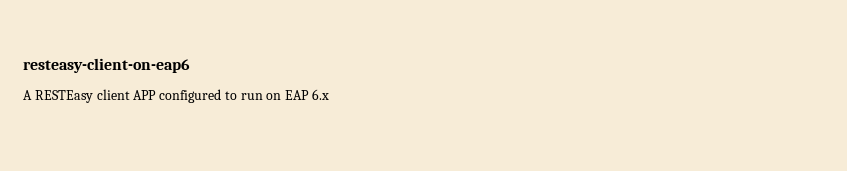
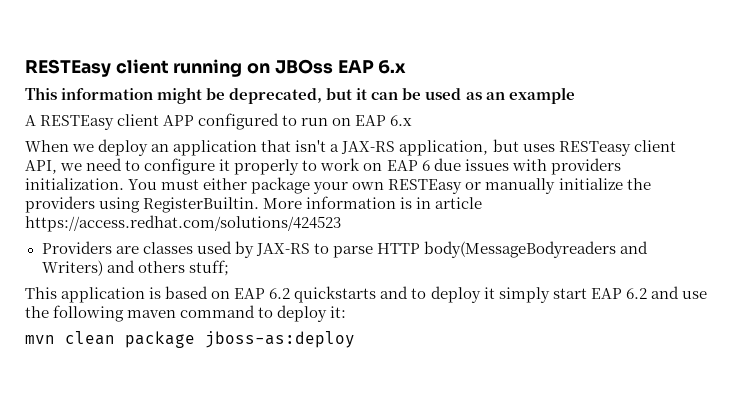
- resteasy-client-on-eap6
+ RESTEasy client running on JBOss EAP 6.x
+ This information might be deprecated, but it can be used as an example
+ When we deploy an application that isn't a JAX-RS application, but uses RESTeasy client API, we need to configure it properly to work on EAP 6 due issues with providers initialization. You must either package your own RESTEasy or manually initialize the providers using RegisterBuiltin. More information is in article https://access.redhat.com/solutions/424523
+ Providers are classes used by JAX-RS to parse HTTP body(MessageBodyreaders and Writers) and others stuff;
+ This application is based on EAP 6.2 quickstarts and to deploy it simply start EAP 6.2 and use the following maven command to deploy it:
+ mvn clean package jboss-as:deploy

